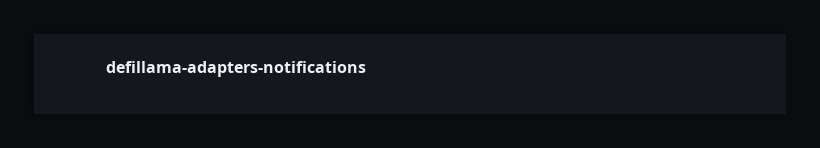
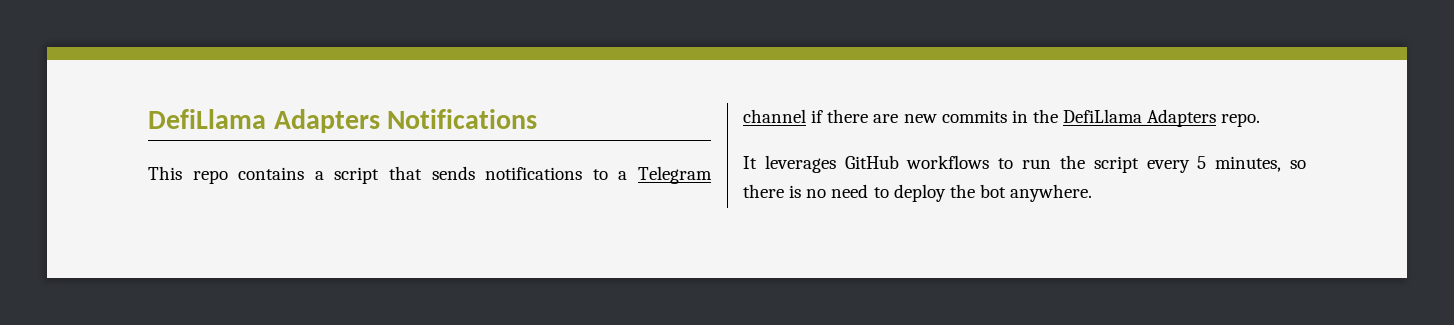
- defillama-adapters-notifications
+ DefiLlama Adapters Notifications
+ This repo contains a script that sends notifications to a Telegram channel if there are new commits in the DefiLlama Adapters repo.
+ It leverages GitHub workflows to run the script every 5 minutes, so there is no need to deploy the bot anywhere.

